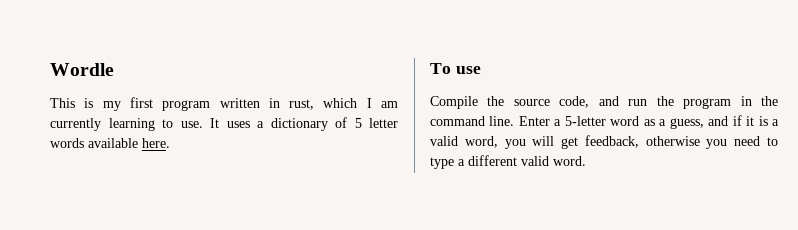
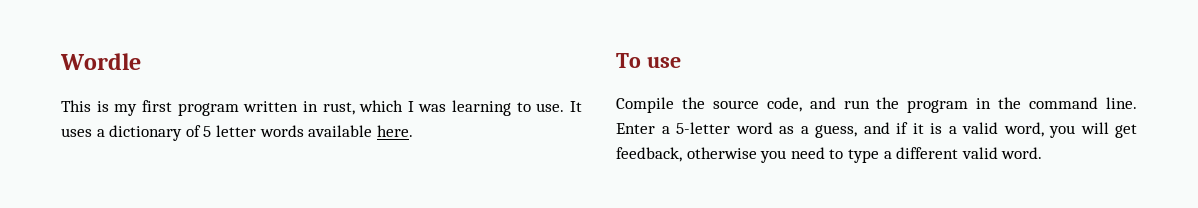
- This is my first program written in rust, which I am currently learning to use.
+ This is my first program written in rust, which I was learning to use.

